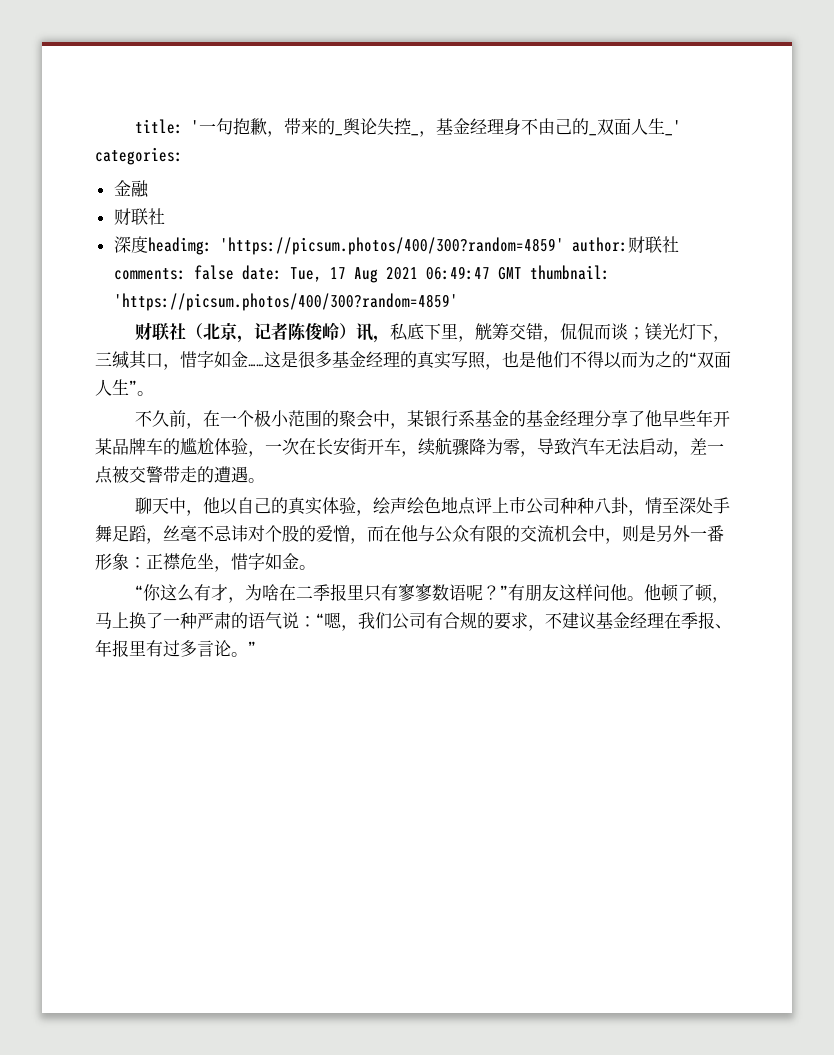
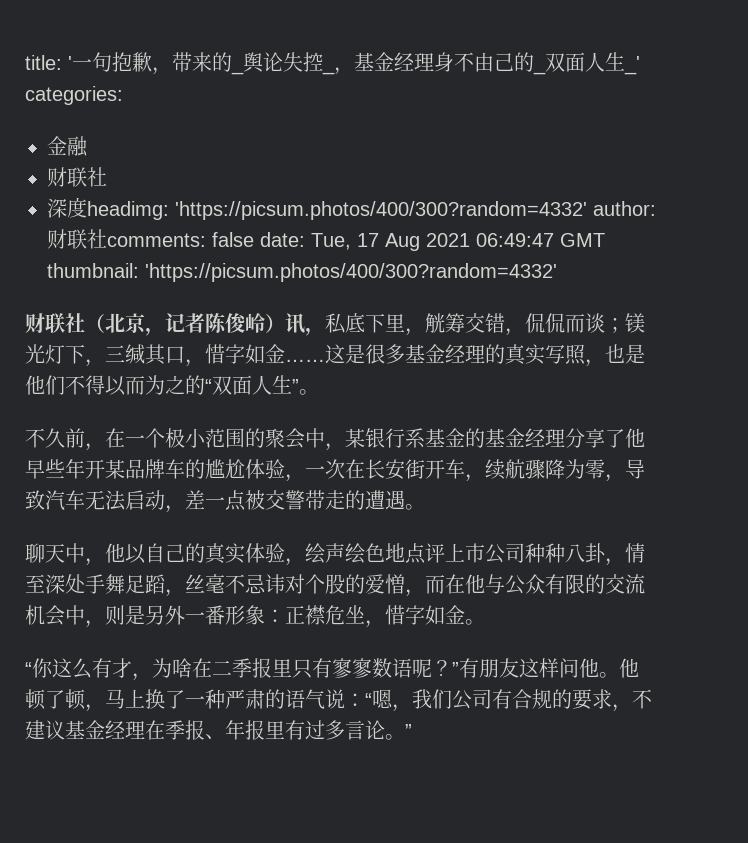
- 深度headimg: 'https://picsum.photos/400/300?random=4859' author:财联社comments: false date: Tue, 17 Aug 2021 06:49:47 GMT thumbnail: 'https://picsum.photos/400/300?random=4859'
+ 深度headimg: 'https://picsum.photos/400/300?random=4332' author:财联社comments: false date: Tue, 17 Aug 2021 06:49:47 GMT thumbnail: 'https://picsum.photos/400/300?random=4332'

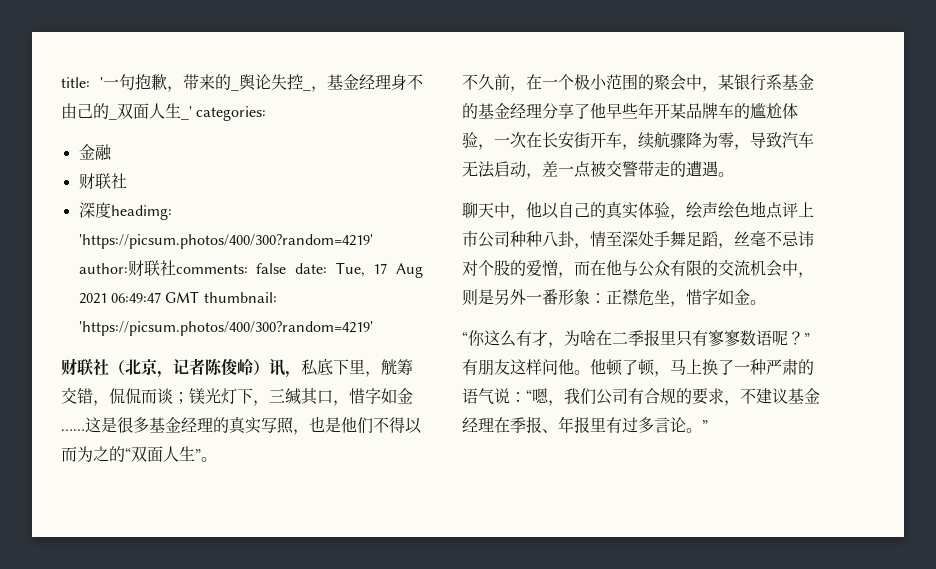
- 深度headimg: 'https://picsum.photos/400/300?random=4332' author:财联社comments: false date: Tue, 17 Aug 2021 06:49:47 GMT thumbnail: 'https://picsum.photos/400/300?random=4332'
+ 深度headimg: 'https://picsum.photos/400/300?random=4219' author:财联社comments: false date: Tue, 17 Aug 2021 06:49:47 GMT thumbnail: 'https://picsum.photos/400/300?random=4219'

